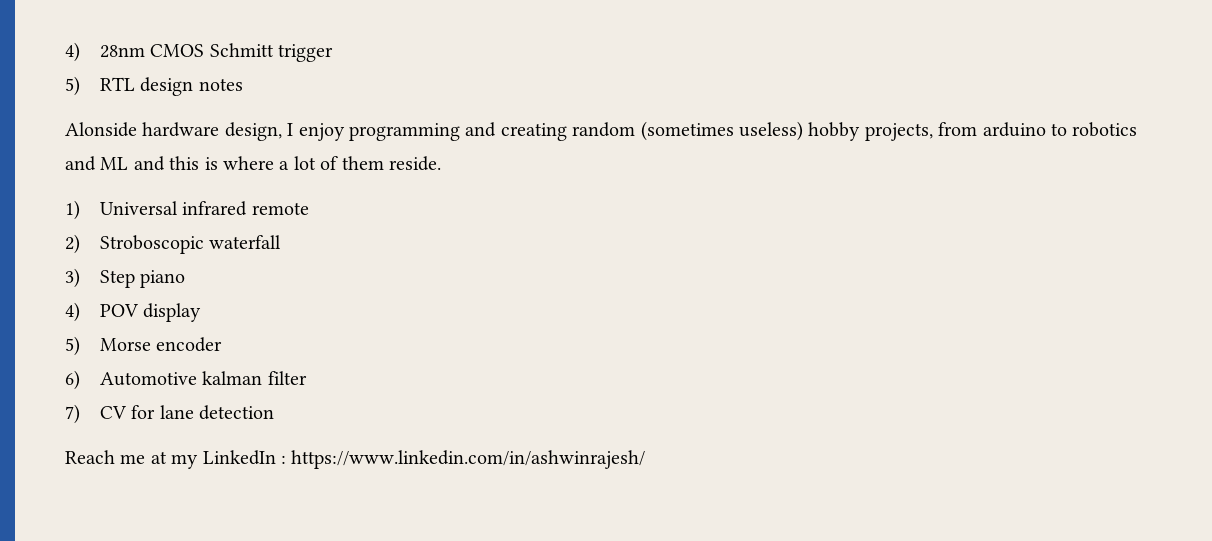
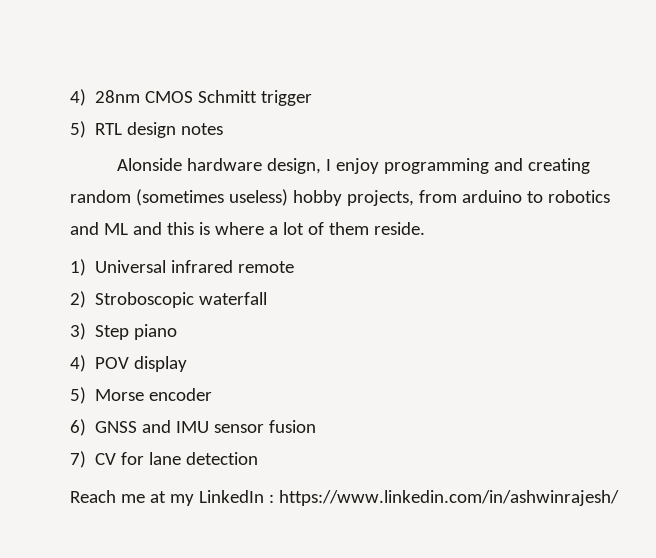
- 6) Automotive kalman filter
+ 6) GNSS and IMU sensor fusion

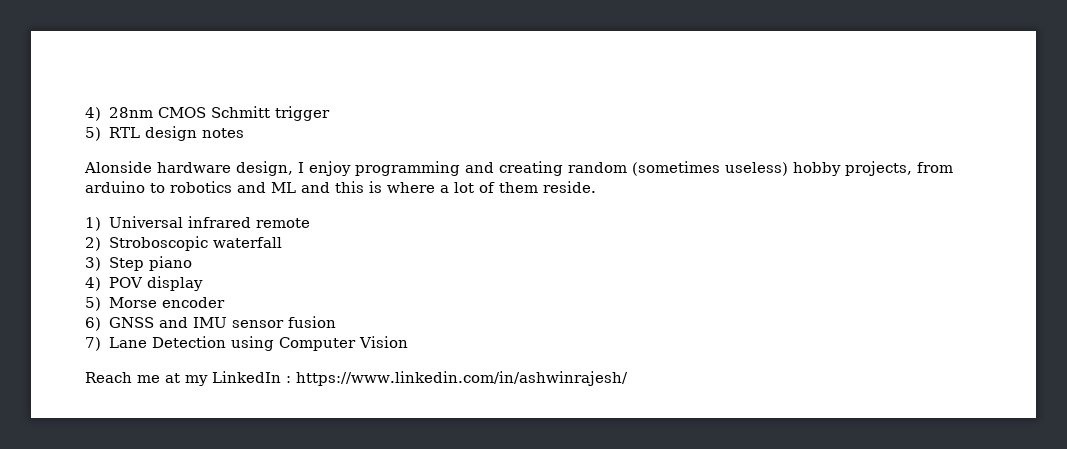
- 7) CV for lane detection
+ 7) Lane Detection using Computer Vision

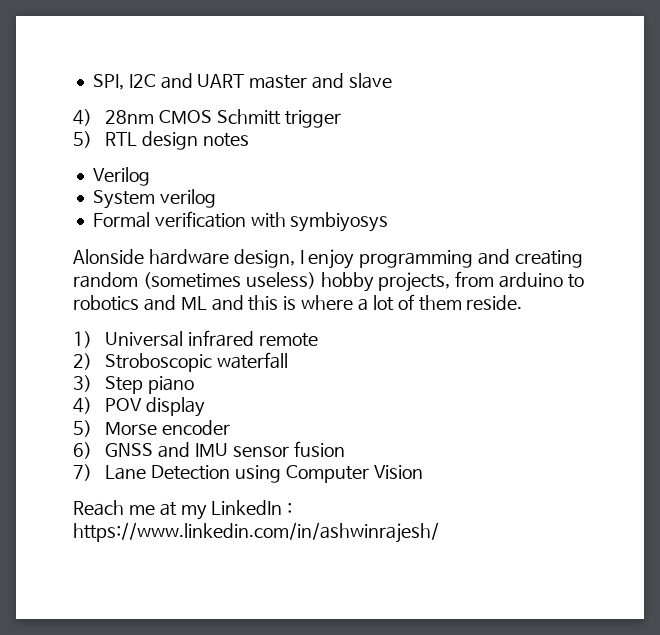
+ SPI, I2C and UART master and slave
+ Verilog
+ System verilog
+ Formal verification with symbiyosys

